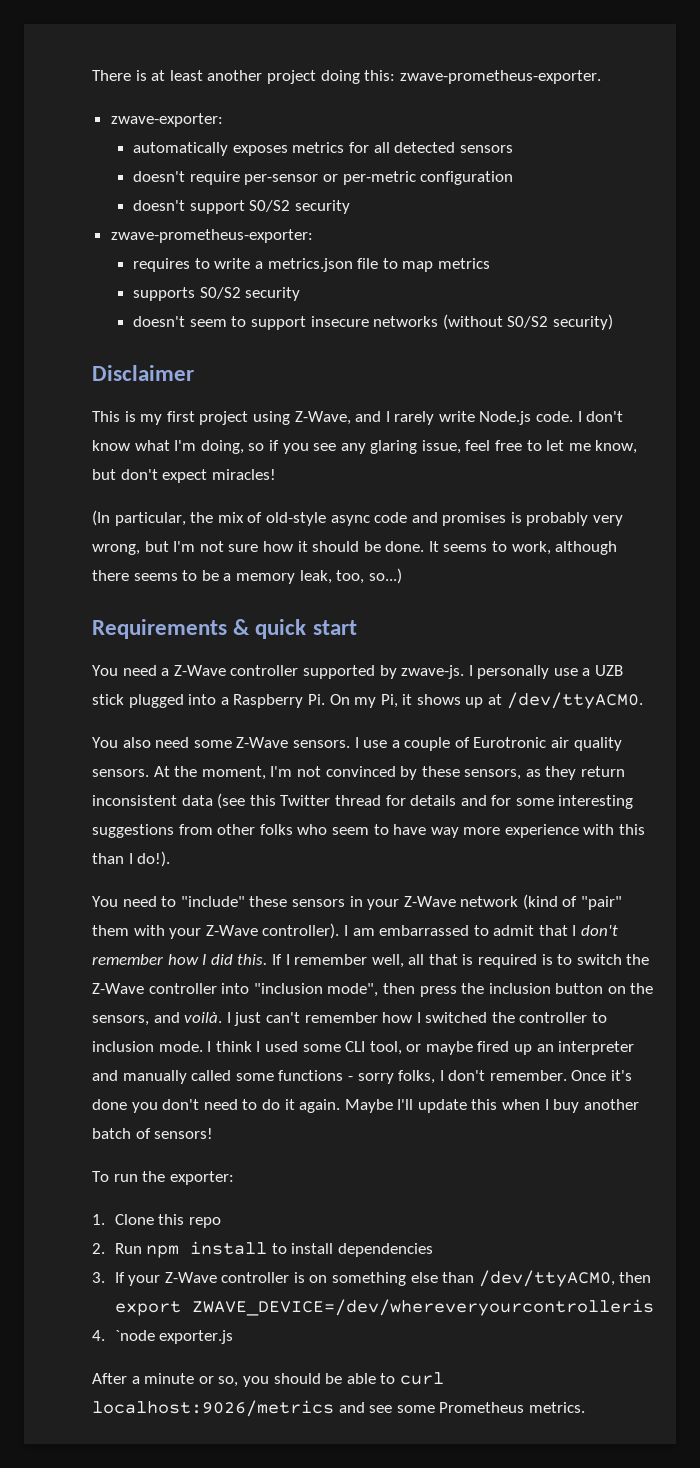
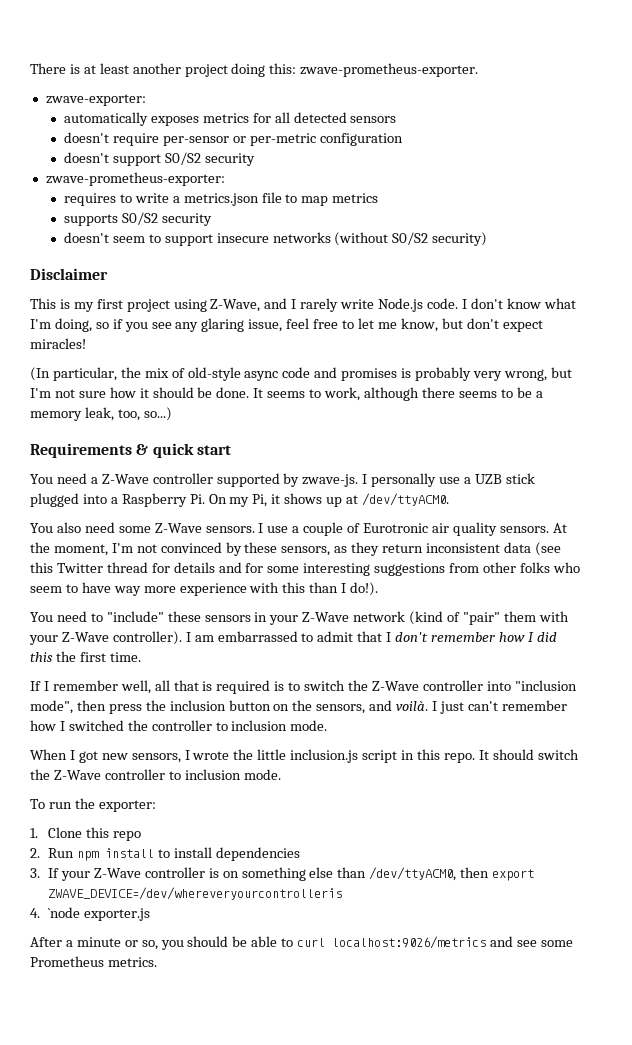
- I am embarrassed to admit that I don't remember how I did this. If I remember well, all that is required is to switch the Z-Wave controller into "inclusion mode", then press the inclusion button on the sensors, and voilà.
+ I am embarrassed to admit that I don't remember how I did this the first time.
+ If I remember well, all that is required is to switch the Z-Wave controller into "inclusion mode", then press the inclusion button on the sensors, and voilà.
- I just can't remember how I switched the controller to inclusion mode. I think I used some CLI tool, or maybe fired up an interpreter and manually called some functions - sorry folks, I don't remember. Once it's done you don't need to do it again. Maybe I'll update this when I buy another batch of sensors!
+ I just can't remember how I switched the controller to inclusion mode.
+ When I got new sensors, I wrote the little inclusion.js script in this repo. It should switch the Z-Wave controller to inclusion mode.

